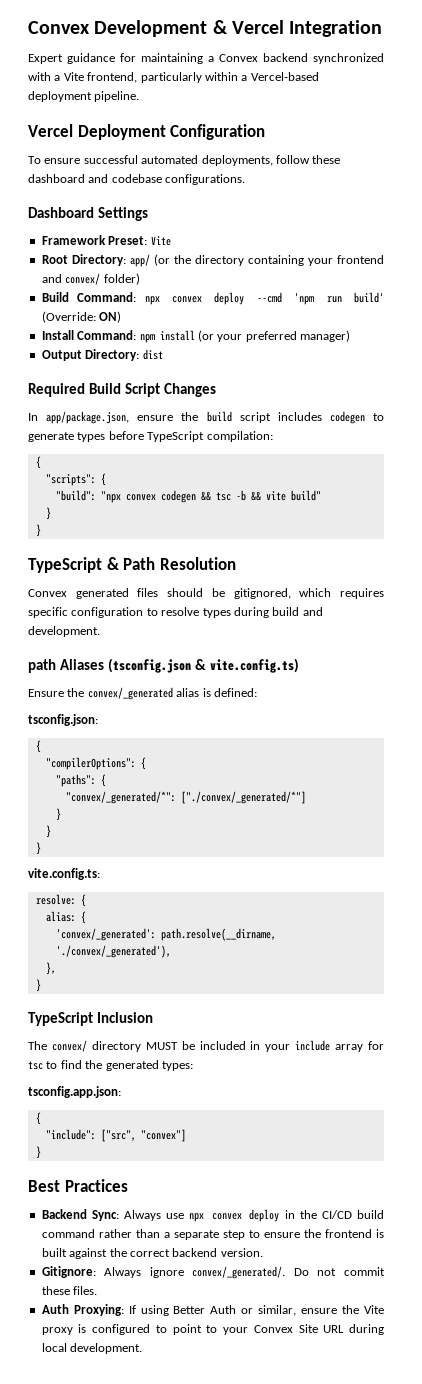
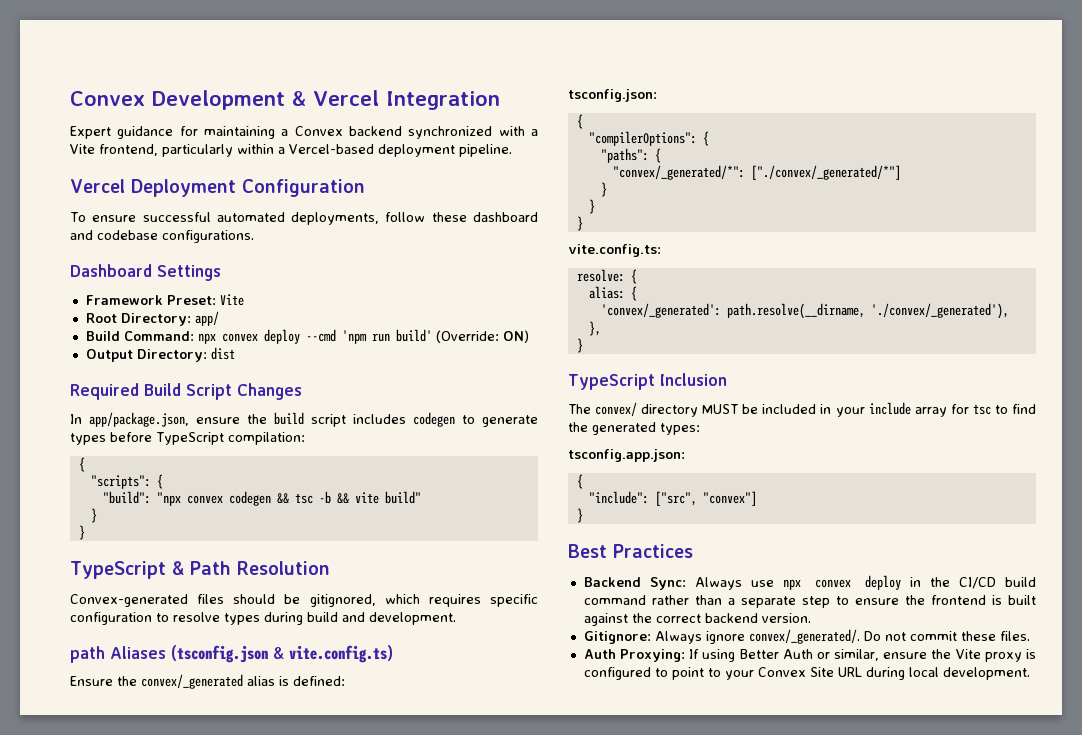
- Root Directory: app/ (or the directory containing your frontend and convex/ folder)
+ Root Directory: app/
- Install Command: npm install (or your preferred manager)
- Convex generated files should be gitignored, which requires specific configuration to resolve types during build and development.
+ Convex-generated files should be gitignored, which requires specific configuration to resolve types during build and development.

